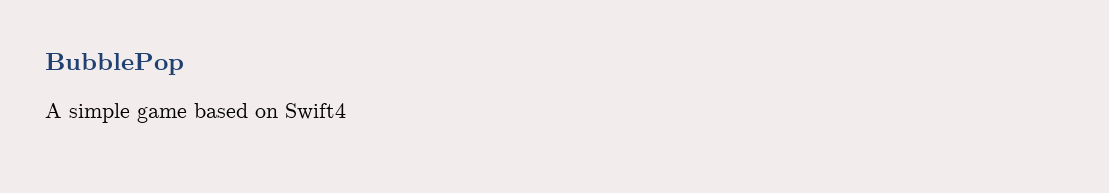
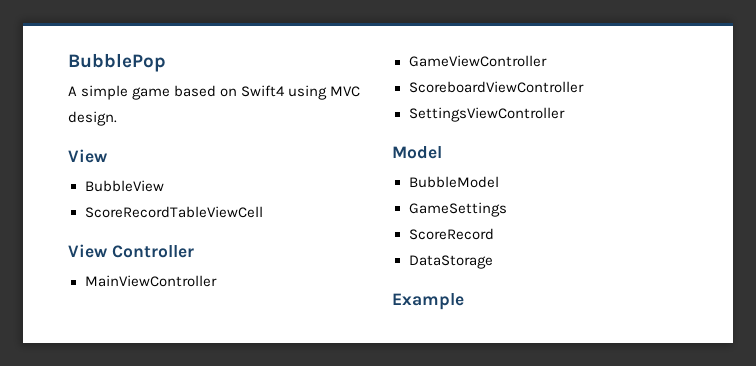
- A simple game based on Swift4
+ A simple game based on Swift4 using MVC design.
+ View
+ BubbleView
+ ScoreRecordTableViewCell
+ View Controller
+ MainViewController
+ GameViewController
+ ScoreboardViewController
+ SettingsViewController
+ Model
+ BubbleModel
+ GameSettings
+ ScoreRecord
+ DataStorage
+ Example

